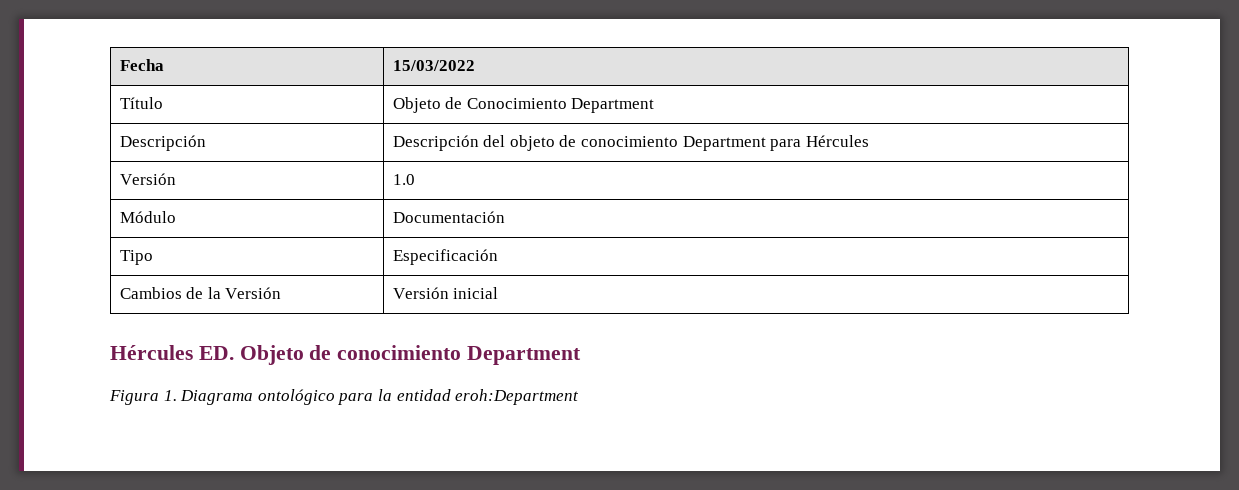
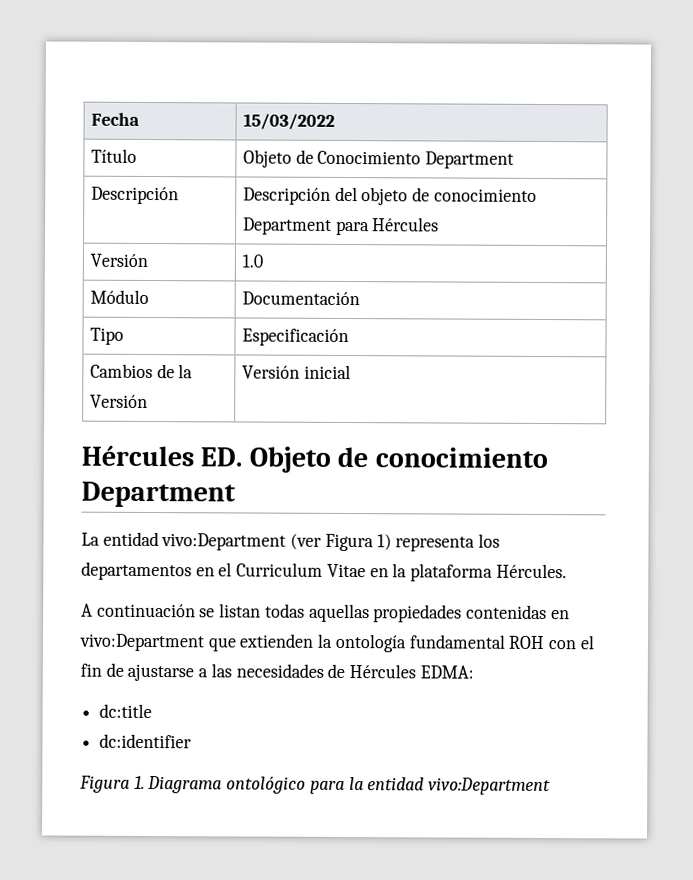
+ La entidad vivo:Department (ver Figura 1) representa los departamentos en el Curriculum Vitae en la plataforma Hércules.
+ A continuación se listan todas aquellas propiedades contenidas en vivo:Department que extienden la ontología fundamental ROH con el fin de ajustarse a las necesidades de Hércules EDMA:
+ dc:title
+ dc:identifier
- Figura 1. Diagrama ontológico para la entidad eroh:Department
+ Figura 1. Diagrama ontológico para la entidad vivo:Department

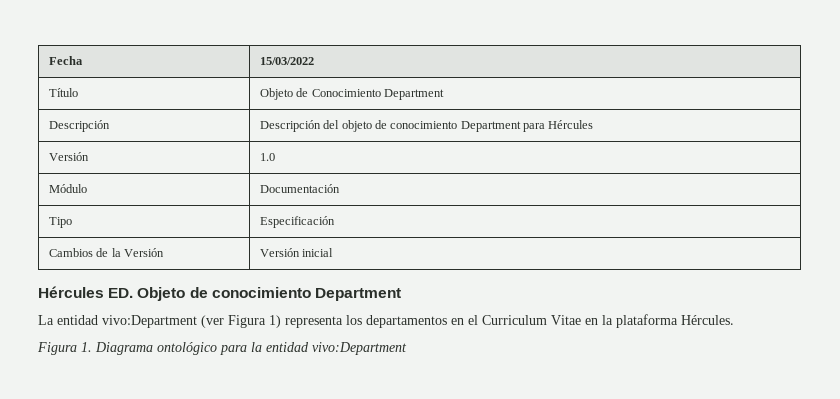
- A continuación se listan todas aquellas propiedades contenidas en vivo:Department que extienden la ontología fundamental ROH con el fin de ajustarse a las necesidades de Hércules EDMA:
- dc:title
- dc:identifier

